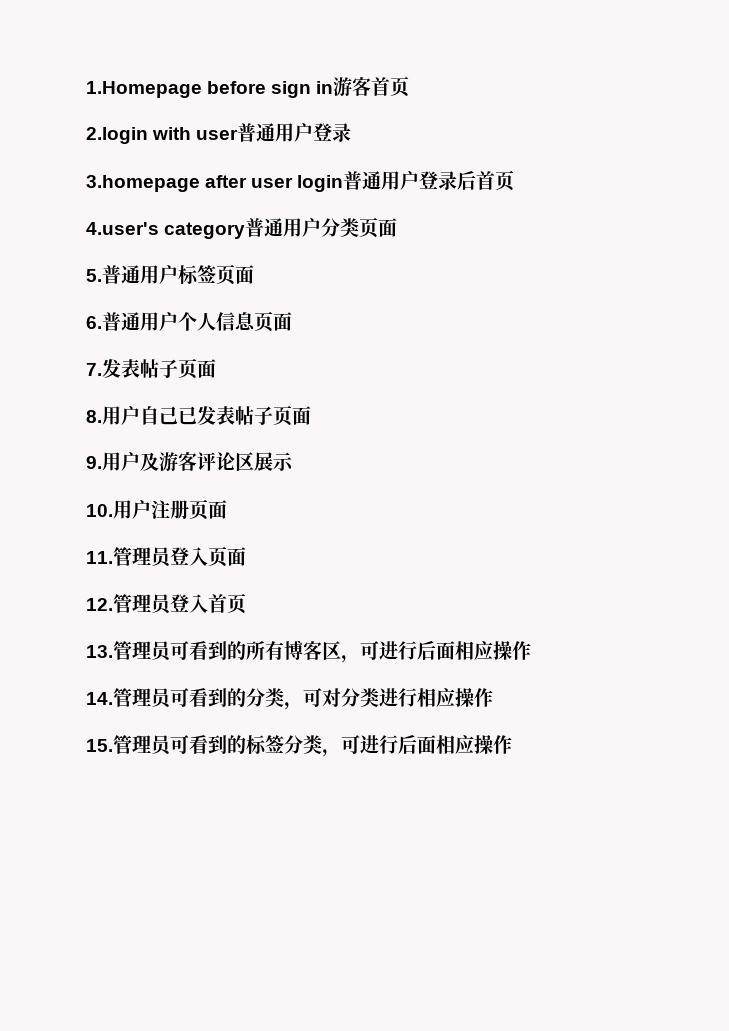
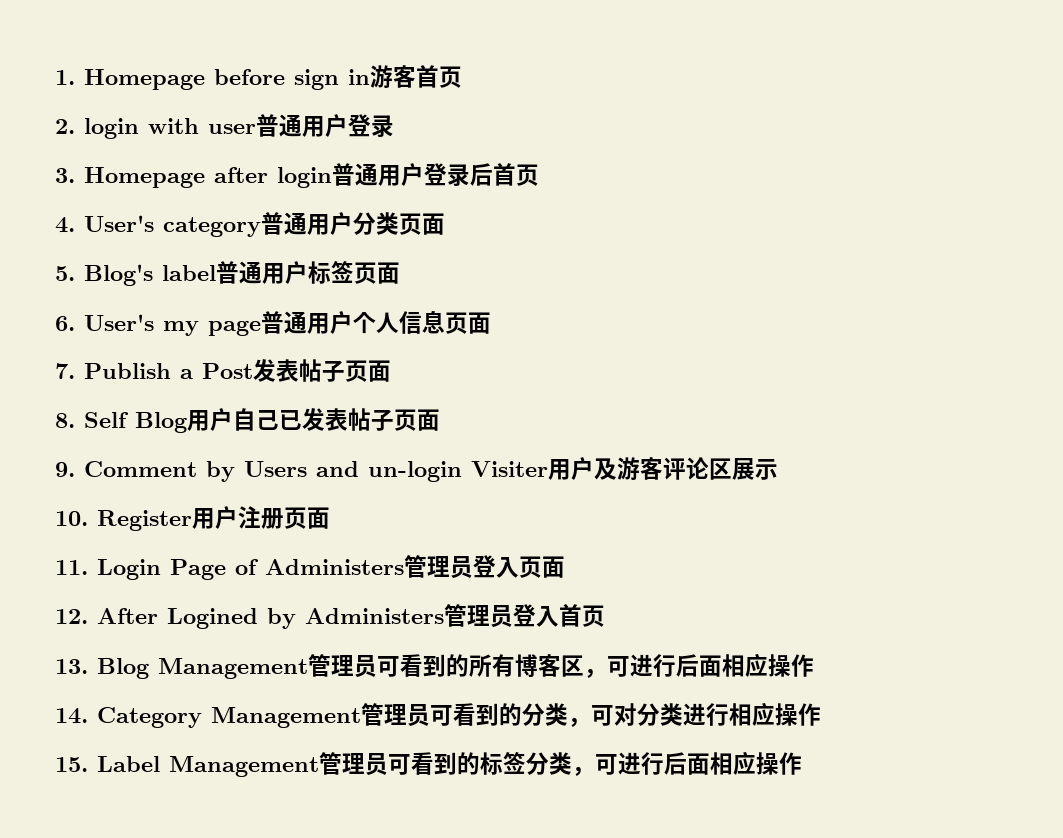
- 1.Homepage before sign in游客首页
+ 1. Homepage before sign in游客首页
- 2.login with user普通用户登录
+ 2. login with user普通用户登录
- 3.homepage after user login普通用户登录后首页
+ 3. Homepage after login普通用户登录后首页
- 4.user's category普通用户分类页面
+ 4. User's category普通用户分类页面
- 5.普通用户标签页面
+ 5. Blog's label普通用户标签页面
- 6.普通用户个人信息页面
+ 6. User's my page普通用户个人信息页面
- 7.发表帖子页面
+ 7. Publish a Post发表帖子页面
- 8.用户自己已发表帖子页面
+ 8. Self Blog用户自己已发表帖子页面
- 9.用户及游客评论区展示
+ 9. Comment by Users and un-login Visiter用户及游客评论区展示
- 10.用户注册页面
+ 10. Register用户注册页面
- 11.管理员登入页面
+ 11. Login Page of Administers管理员登入页面
- 12.管理员登入首页
+ 12. After Logined by Administers管理员登入首页
- 13.管理员可看到的所有博客区，可进行后面相应操作
+ 13. Blog Management管理员可看到的所有博客区，可进行后面相应操作
- 14.管理员可看到的分类，可对分类进行相应操作
+ 14. Category Management管理员可看到的分类，可对分类进行相应操作
- 15.管理员可看到的标签分类，可进行后面相应操作
+ 15. Label Management管理员可看到的标签分类，可进行后面相应操作

